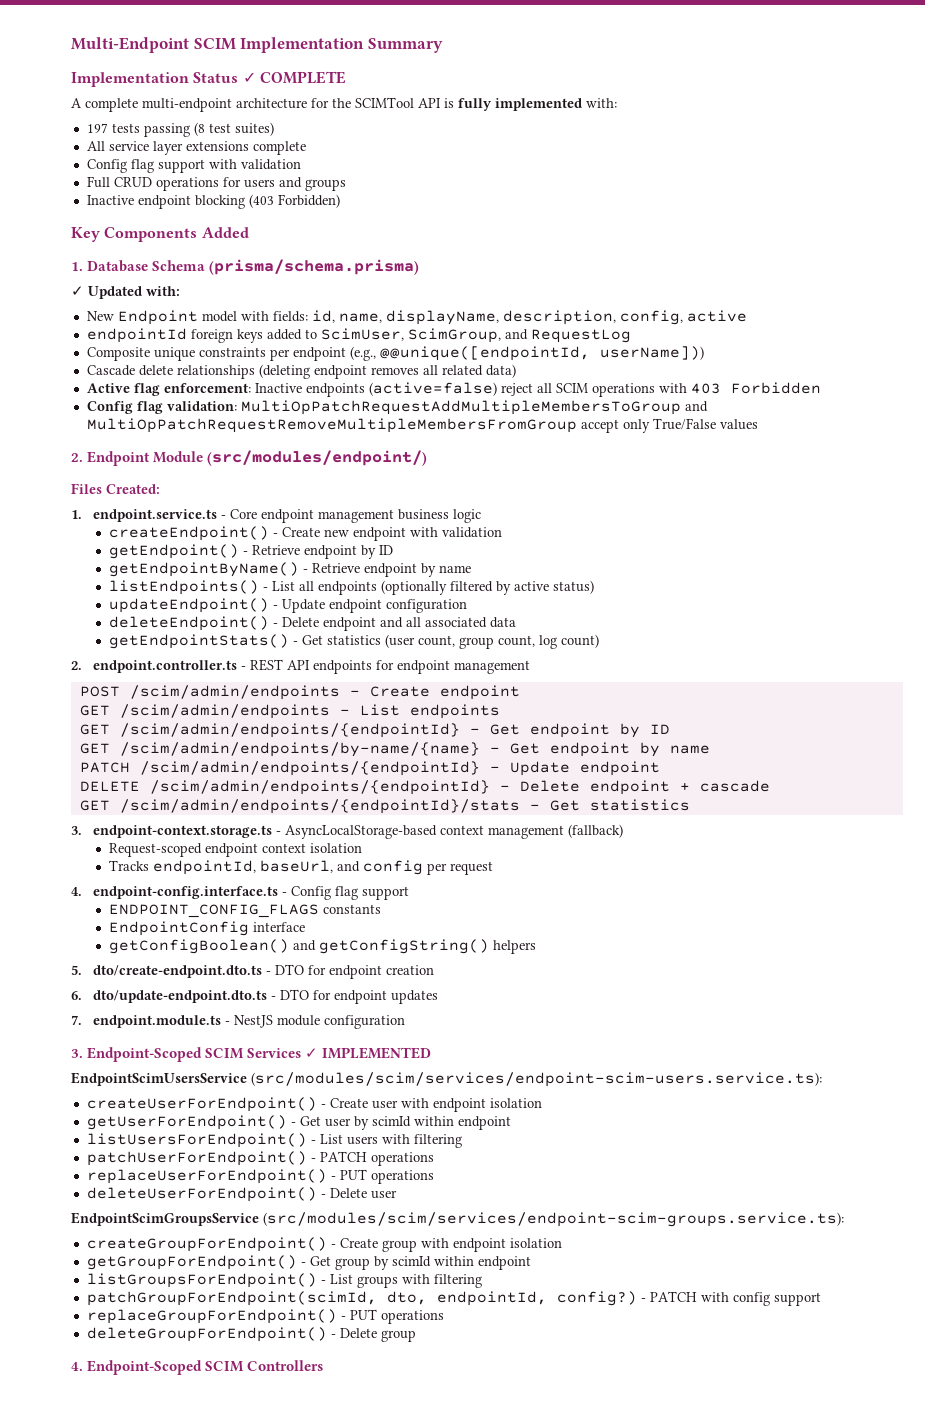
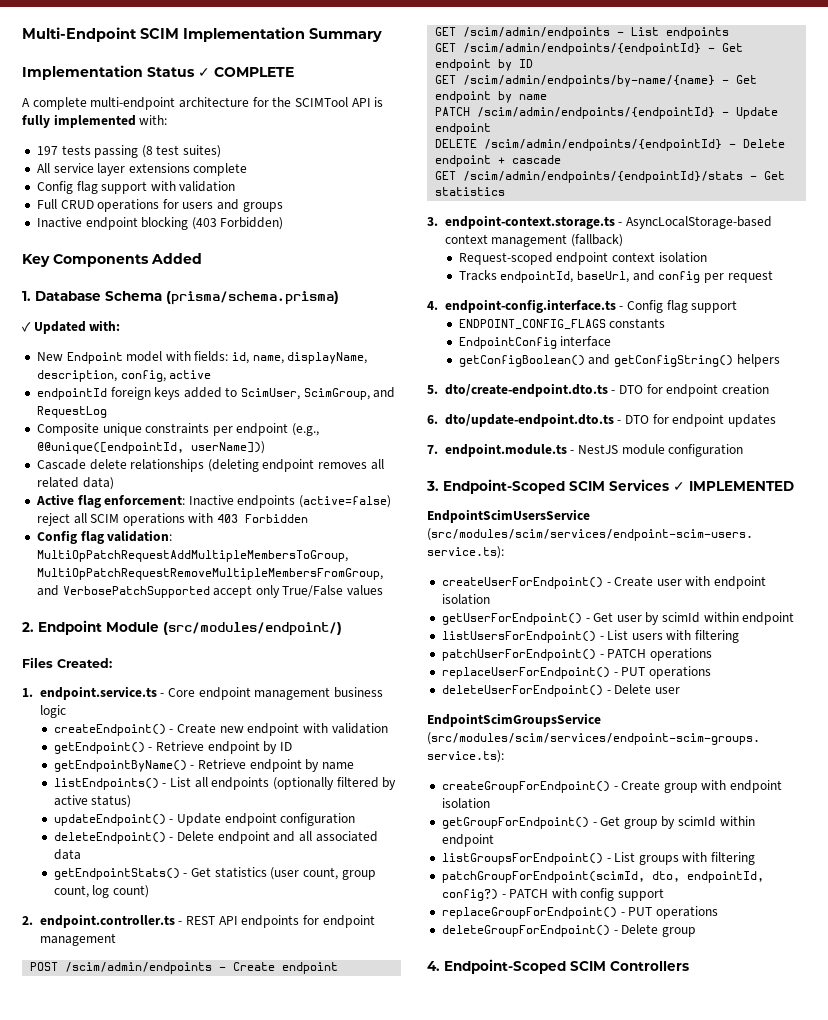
- Config flag validation: MultiOpPatchRequestAddMultipleMembersToGroup and MultiOpPatchRequestRemoveMultipleMembersFromGroup accept only True/False values
+ Config flag validation: MultiOpPatchRequestAddMultipleMembersToGroup, MultiOpPatchRequestRemoveMultipleMembersFromGroup, and VerbosePatchSupported accept only True/False values

